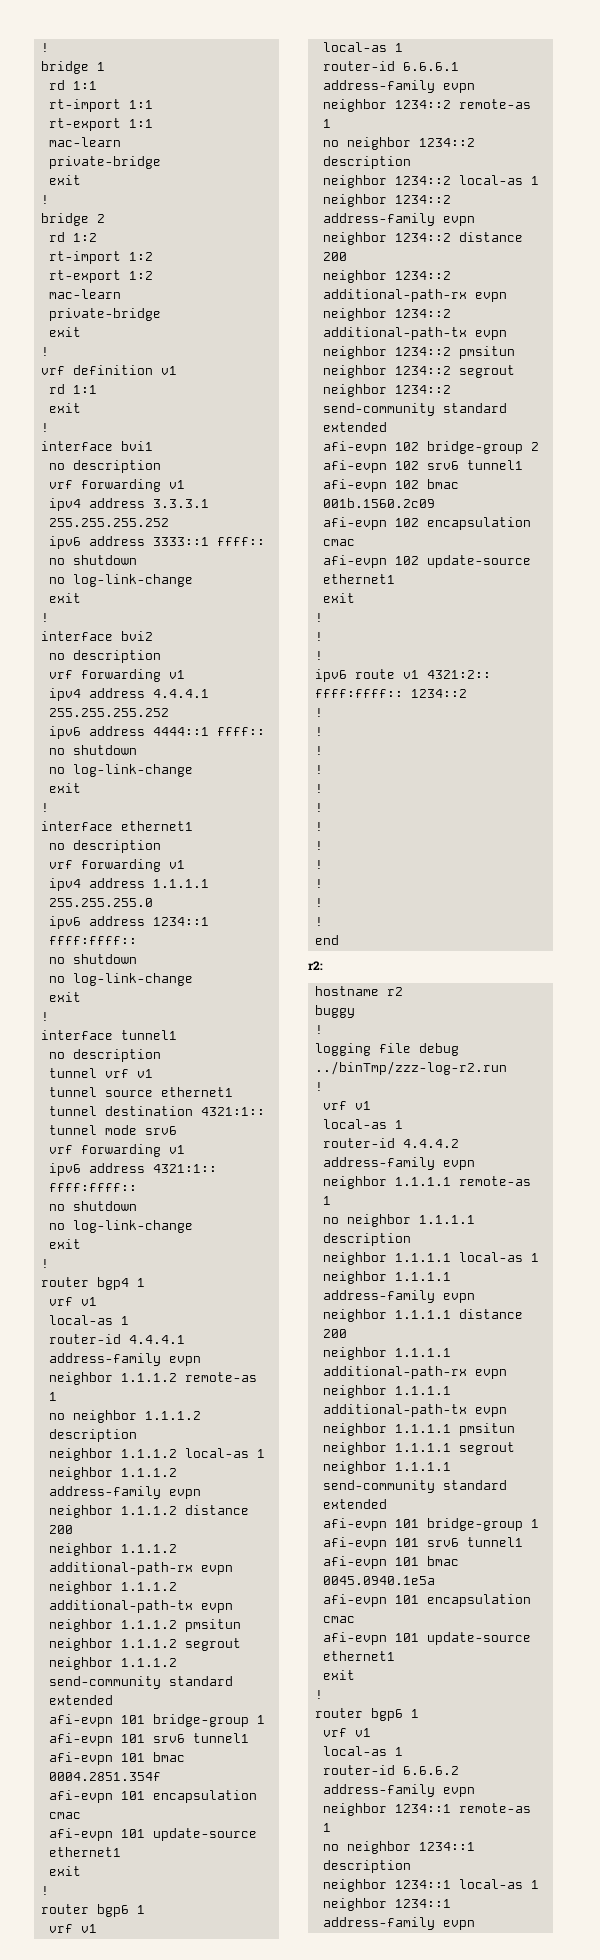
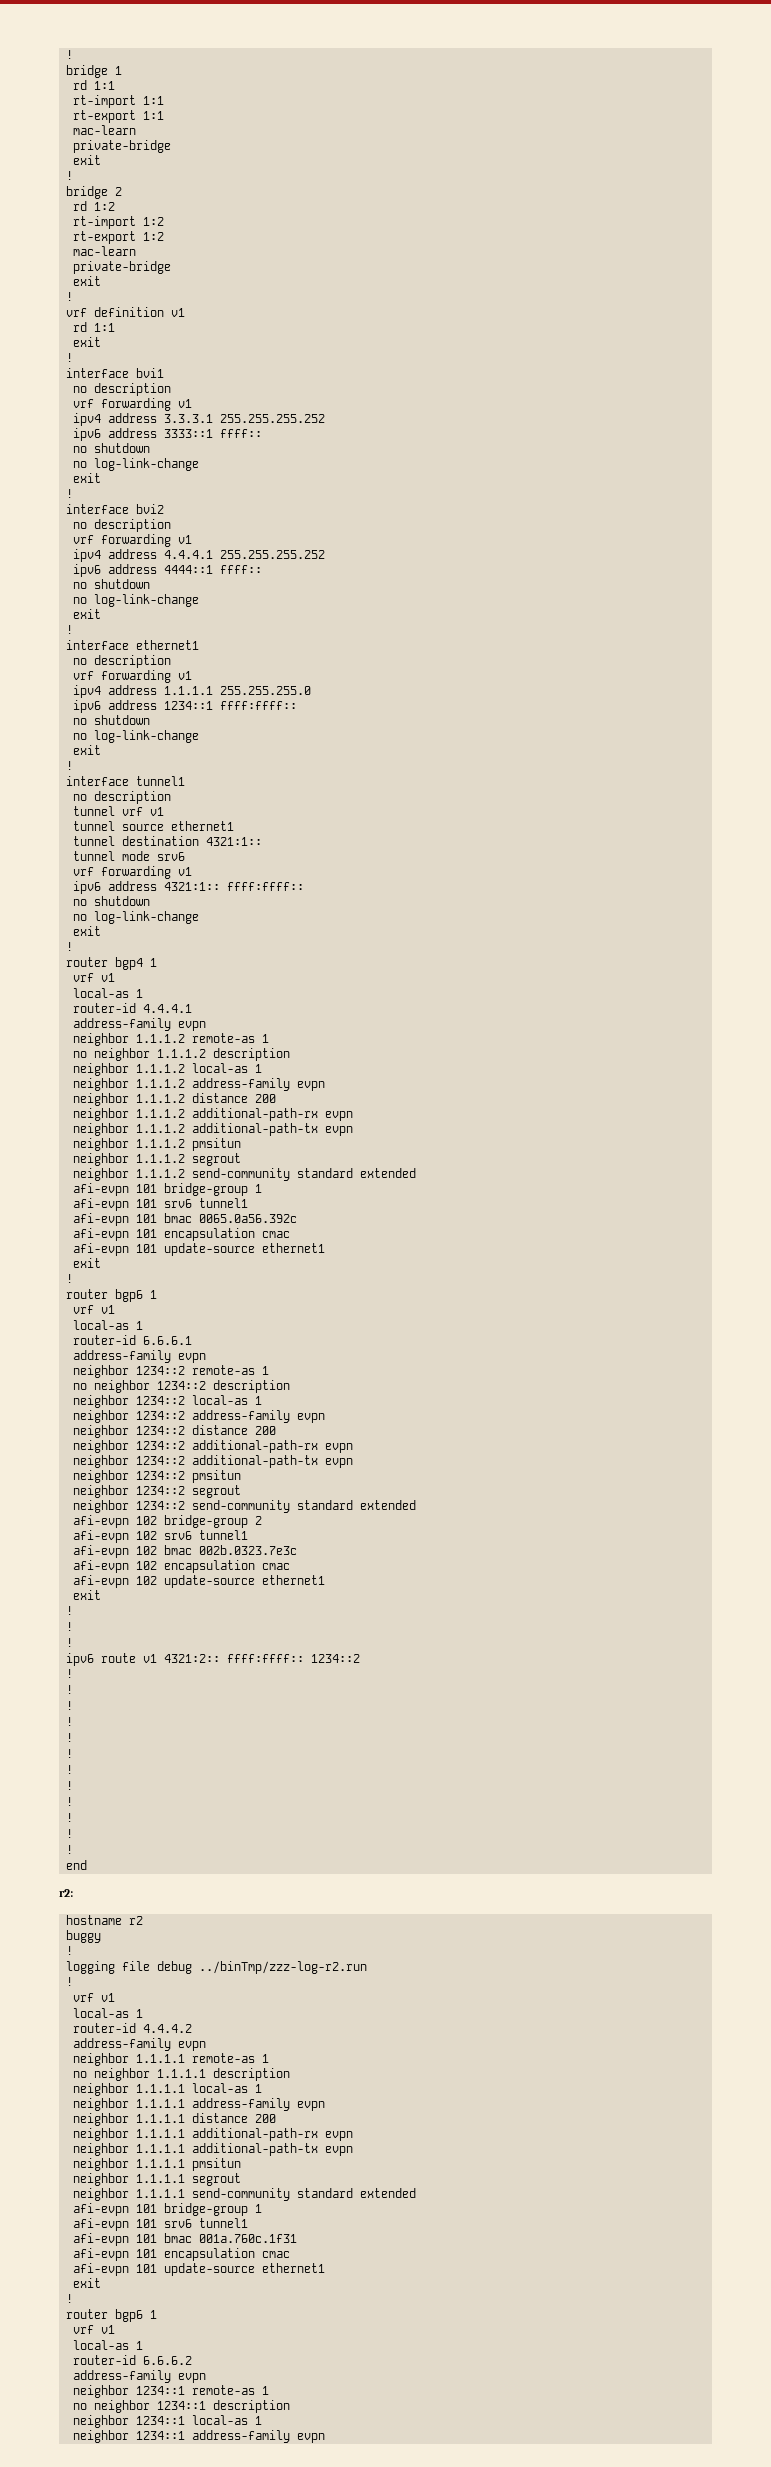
- afi-evpn 101 bmac 0004.2851.354f
+ afi-evpn 101 bmac 0065.0a56.392c
- afi-evpn 102 bmac 001b.1560.2c09
+ afi-evpn 102 bmac 002b.0323.7e3c
- afi-evpn 101 bmac 0045.0940.1e5a
+ afi-evpn 101 bmac 001a.760c.1f31

